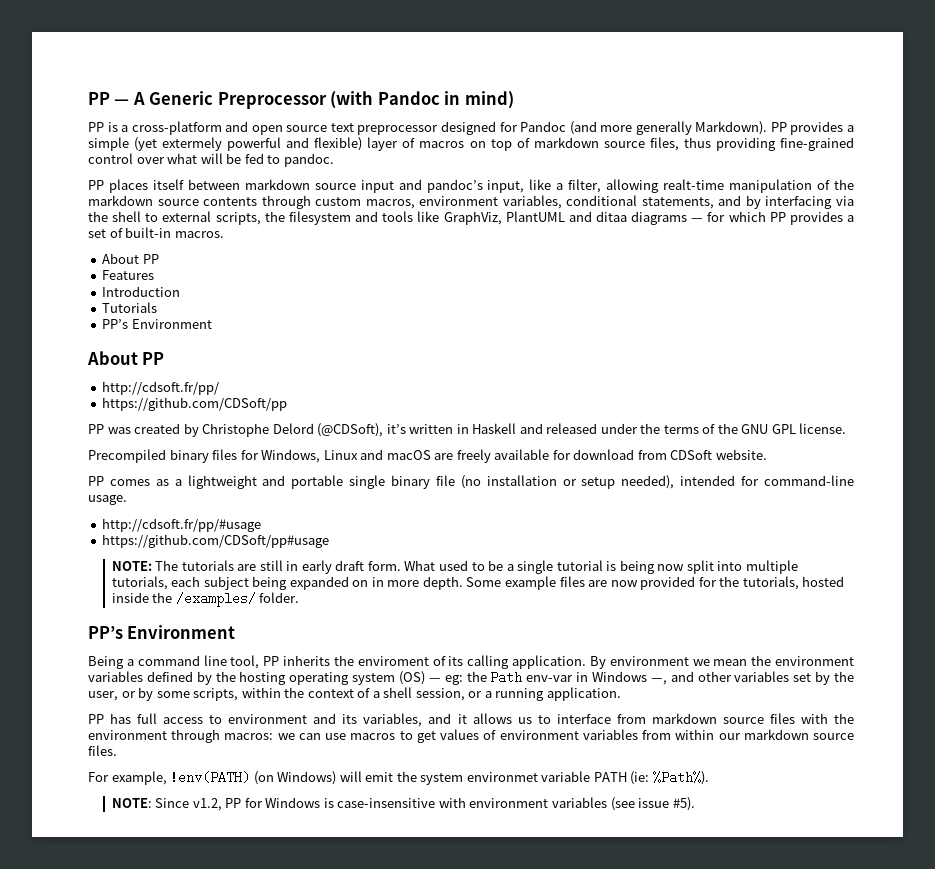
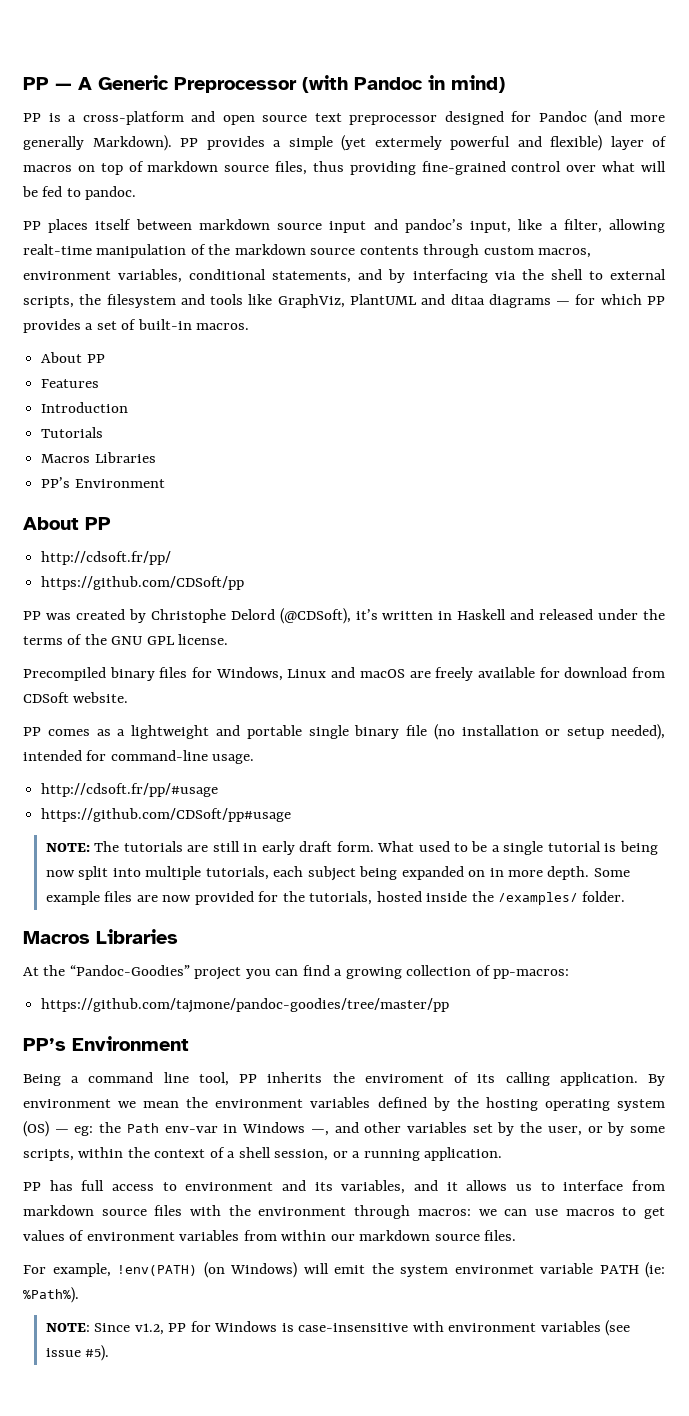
  Tutorials
+ Macros Libraries
  Some example files are now provided for the tutorials, hosted inside the /examples/ folder.
+ Macros Libraries
+ At the “Pandoc-Goodies” project you can find a growing collection of pp-macros:
+ https://github.com/tajmone/pandoc-goodies/tree/master/pp

